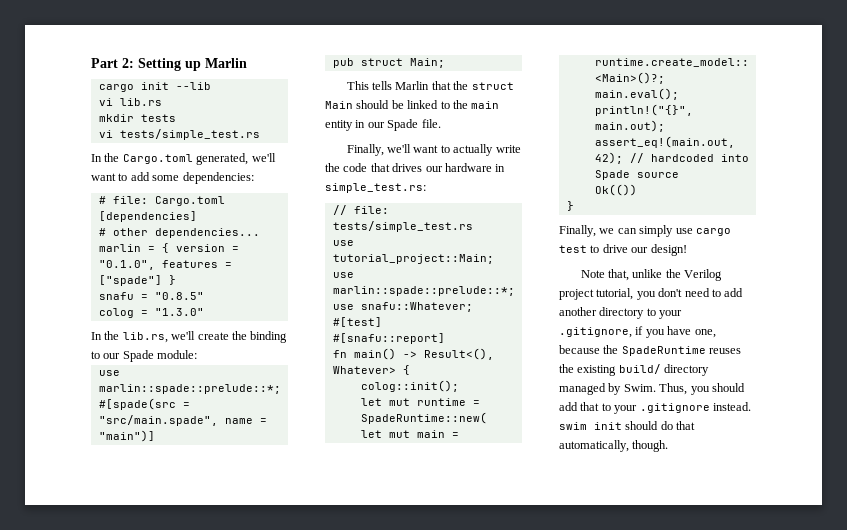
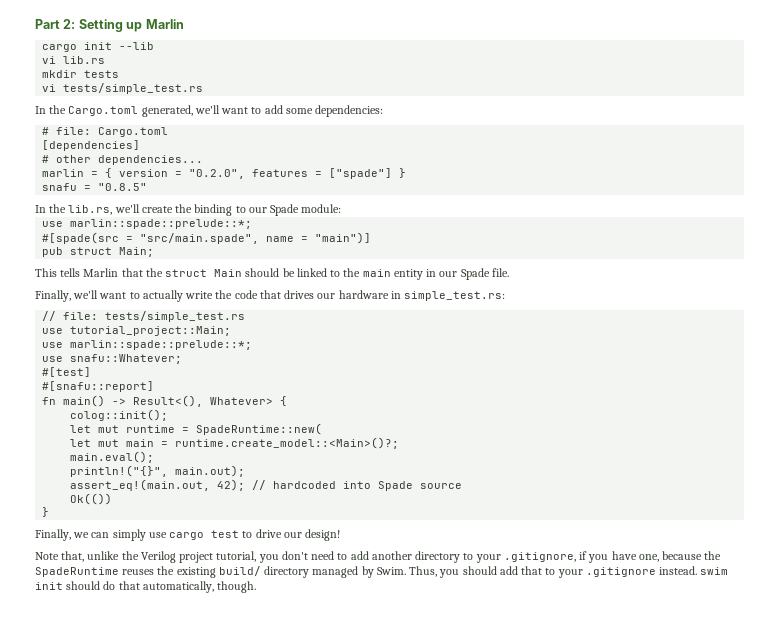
- marlin = { version = "0.1.0", features = ["spade"] }
+ marlin = { version = "0.2.0", features = ["spade"] }
- colog = "1.3.0"

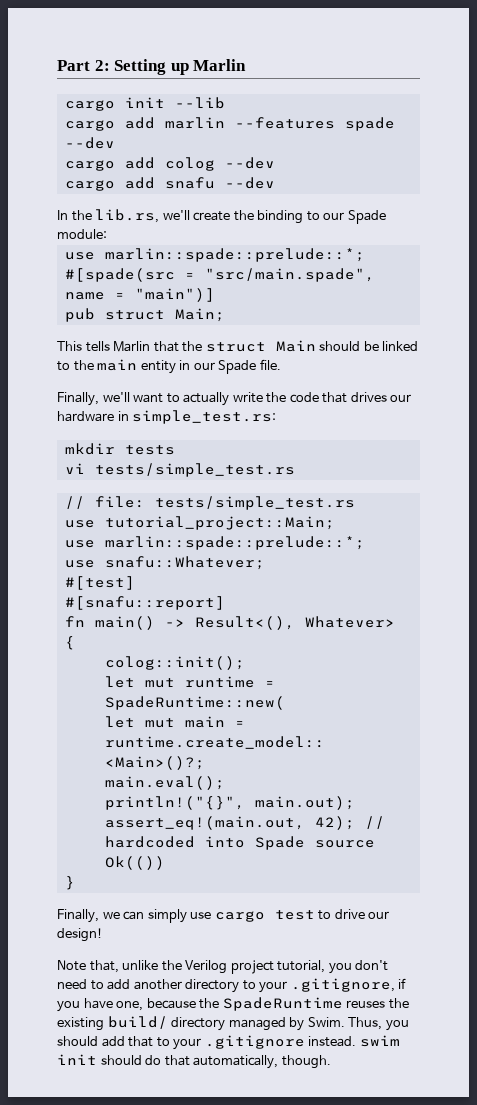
- vi lib.rs
- mkdir tests
- vi tests/simple_test.rs
- In the Cargo.toml generated, we'll want to add some dependencies:
- # file: Cargo.toml
- [dependencies]
- # other dependencies...
- marlin = { version = "0.2.0", features = ["spade"] }
- snafu = "0.8.5"
+ cargo add marlin --features spade --dev
+ cargo add colog --dev
+ cargo add snafu --dev
+ mkdir tests
+ vi tests/simple_test.rs

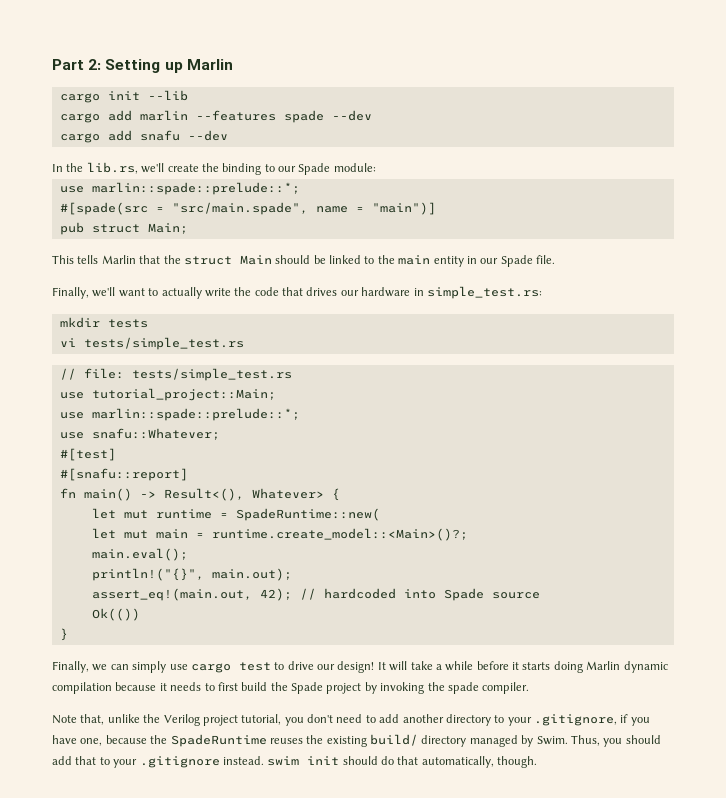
- cargo add colog --dev
- colog::init();
+ It will take a while before it starts doing Marlin dynamic compilation because it needs to first build the Spade project by invoking the spade compiler.

